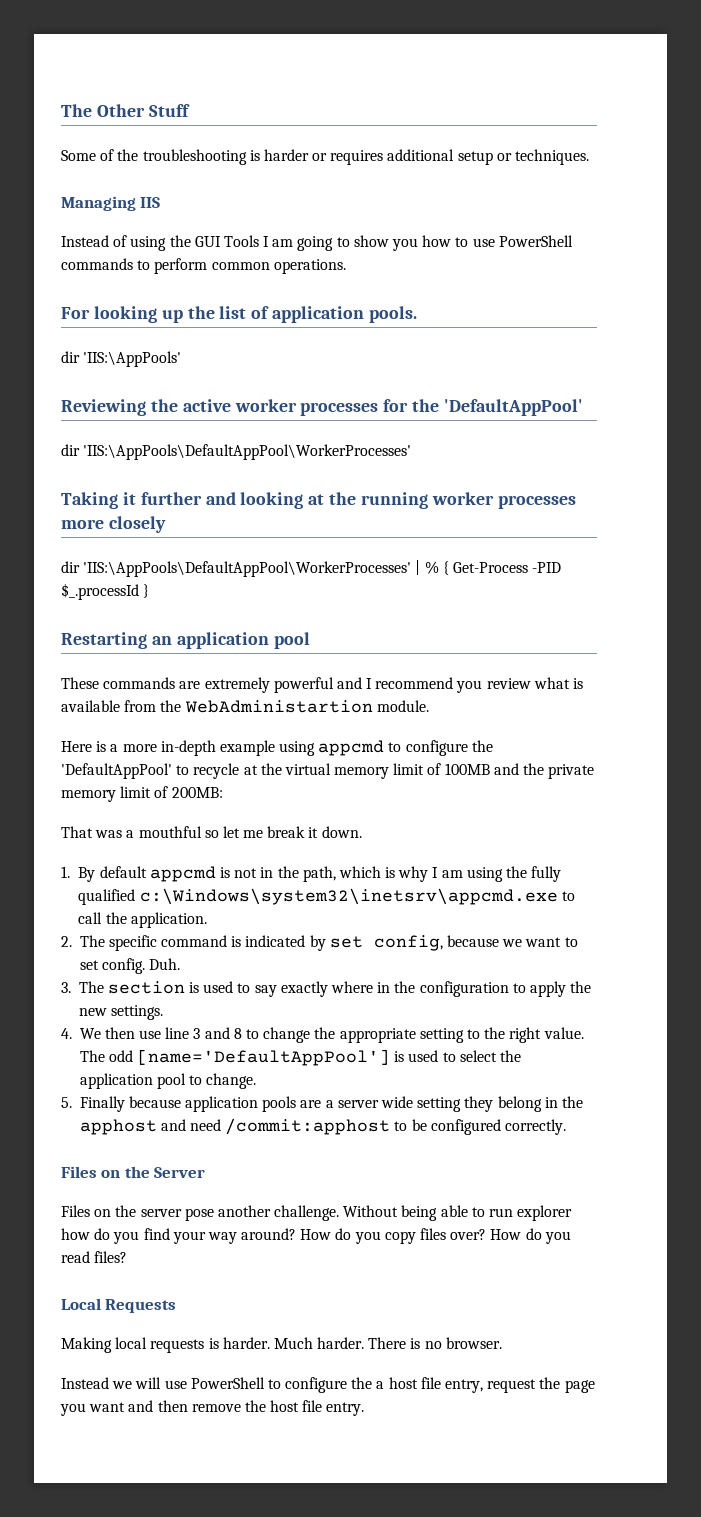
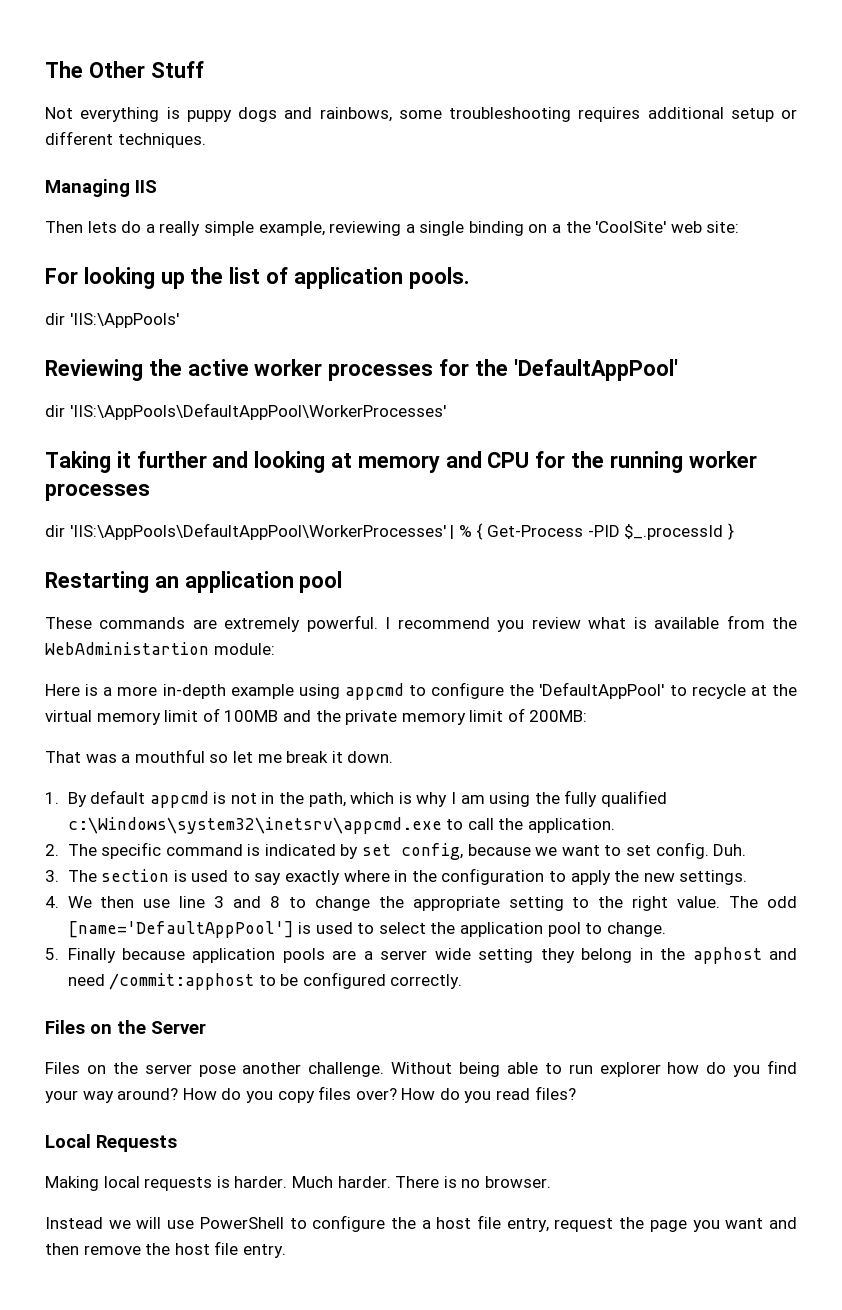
- Some of the troubleshooting is harder or requires additional setup or techniques.
+ Not everything is puppy dogs and rainbows, some troubleshooting requires additional setup or different techniques.
- Instead of using the GUI Tools I am going to show you how to use PowerShell commands to perform common operations.
+ Then lets do a really simple example, reviewing a single binding on a the 'CoolSite' web site:
- Taking it further and looking at the running worker processes more closely
+ Taking it further and looking at memory and CPU for the running worker processes
- These commands are extremely powerful and I recommend you review what is available from the WebAdministartion module.
+ These commands are extremely powerful. I recommend you review what is available from the WebAdministartion module:

